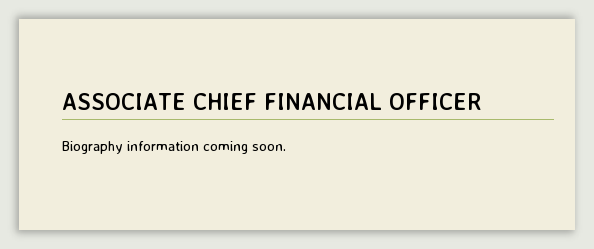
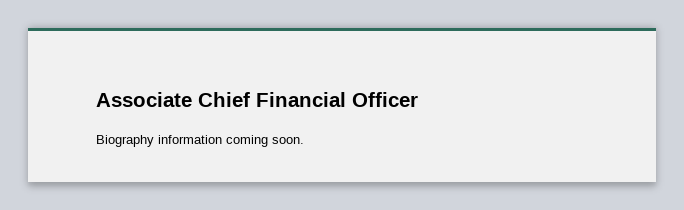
- ASSOCIATE CHIEF FINANCIAL OFFICER
+ Associate Chief Financial Officer

